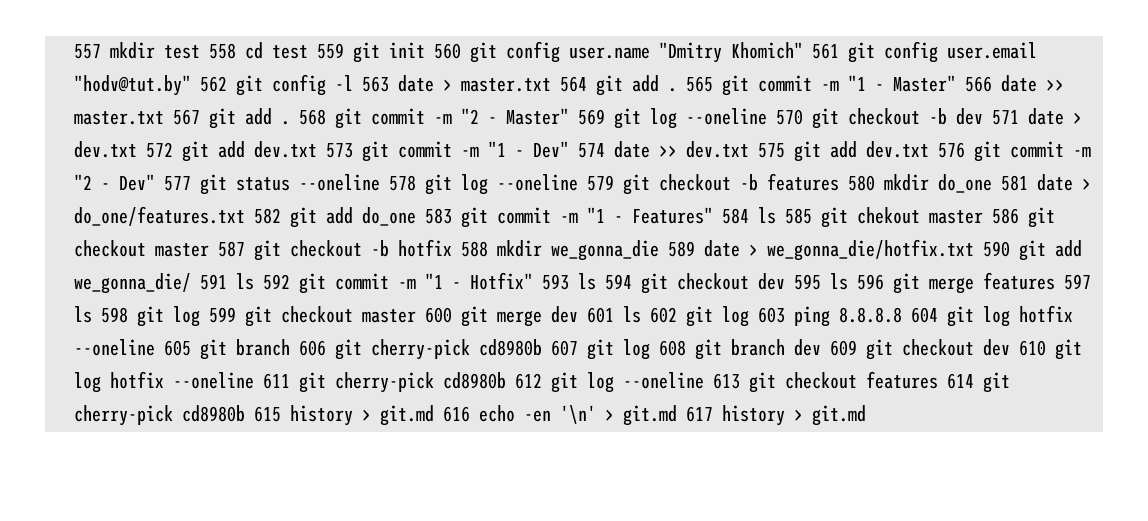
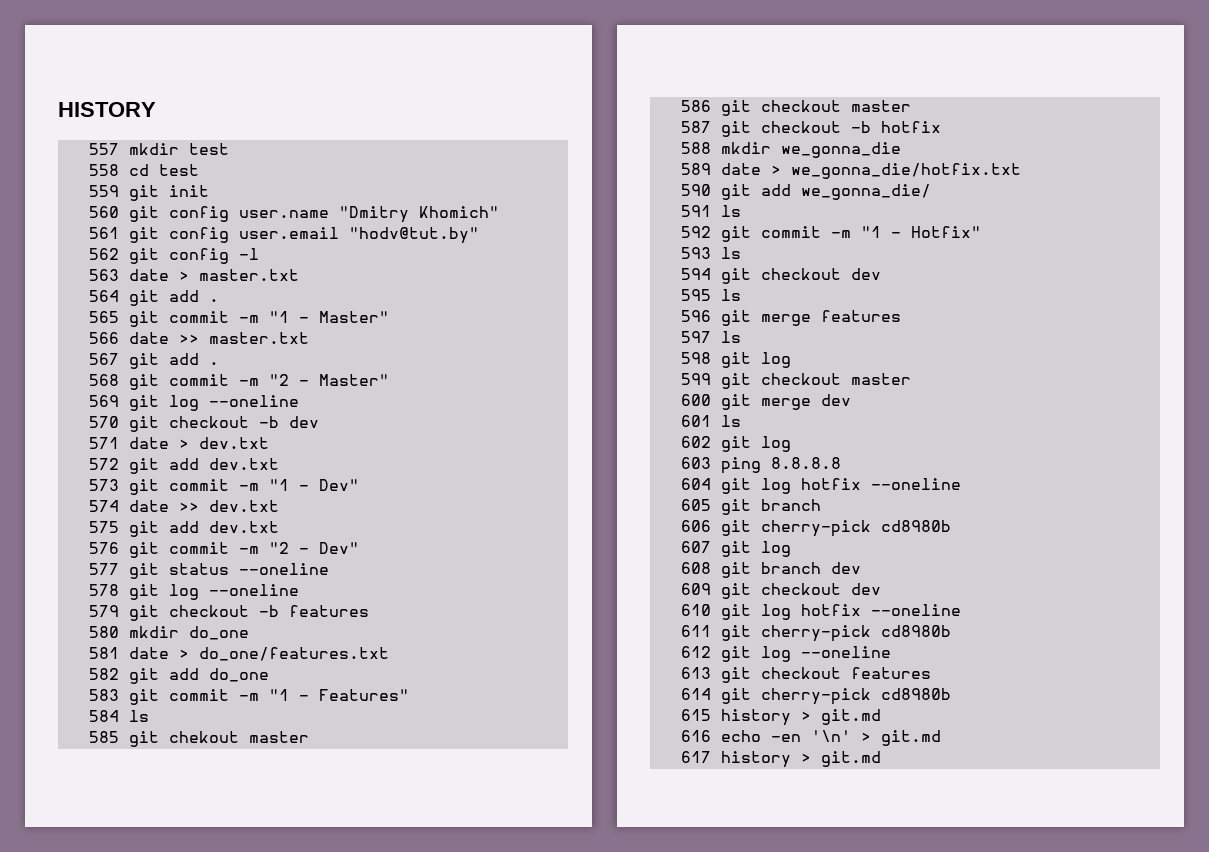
+ HISTORY
- 557 mkdir test 558 cd test 559 git init 560 git config user.name "Dmitry Khomich" 561 git config user.email "hodv@tut.by" 562 git config -l 563 date > master.txt 564 git add . 565 git commit -m "1 - Master" 566 date >> master.txt 567 git add . 568 git commit -m "2 - Master" 569 git log --oneline 570 git checkout -b dev 571 date > dev.txt 572 git add dev.txt 573 git commit -m "1 - Dev" 574 date >> dev.txt 575 git add dev.txt 576 git commit -m "2 - Dev" 577 git status --oneline 578 git log --oneline 579 git checkout -b features 580 mkdir do_one 581 date > do_one/features.txt 582 git add do_one 583 git commit -m "1 - Features" 584 ls 585 git chekout master 586 git checkout master 587 git checkout -b hotfix 588 mkdir we_gonna_die 589 date > we_gonna_die/hotfix.txt 590 git add we_gonna_die/ 591 ls 592 git commit -m "1 - Hotfix" 593 ls 594 git checkout dev 595 ls 596 git merge features 597 ls 598 git log 599 git checkout master 600 git merge dev 601 ls 602 git log 603 ping 8.8.8.8 604 git log hotfix --oneline 605 git branch 606 git cherry-pick cd8980b 607 git log 608 git branch dev 609 git checkout dev 610 git log hotfix --oneline 611 git cherry-pick cd8980b 612 git log --oneline 613 git checkout features 614 git cherry-pick cd8980b 615 history > git.md 616 echo -en '\n' > git.md 617 history > git.md
+ 557 mkdir test
+ 558 cd test
+ 559 git init
+ 560 git config user.name "Dmitry Khomich"
+ 561 git config user.email "hodv@tut.by"
+ 562 git config -l
+ 563 date > master.txt
+ 564 git add .
+ 565 git commit -m "1 - Master"
+ 566 date >> master.txt
+ 567 git add .
+ 568 git commit -m "2 - Master"
+ 569 git log --oneline
+ 570 git checkout -b dev
+ 571 date > dev.txt
+ 572 git add dev.txt
+ 573 git commit -m "1 - Dev"
+ 574 date >> dev.txt
+ 575 git add dev.txt
+ 576 git commit -m "2 - Dev"
+ 577 git status --oneline
+ 578 git log --oneline
+ 579 git checkout -b features
+ 580 mkdir do_one
+ 581 date > do_one/features.txt
+ 582 git add do_one
+ 583 git commit -m "1 - Features"
+ 584 ls
+ 585 git chekout master
+ 586 git checkout master
+ 587 git checkout -b hotfix
+ 588 mkdir we_gonna_die
+ 589 date > we_gonna_die/hotfix.txt
+ 590 git add we_gonna_die/
+ 591 ls
+ 592 git commit -m "1 - Hotfix"
+ 593 ls
+ 594 git checkout dev
+ 595 ls
+ 596 git merge features
+ 597 ls
+ 598 git log
+ 599 git checkout master
+ 600 git merge dev
+ 601 ls
+ 602 git log
+ 603 ping 8.8.8.8
+ 604 git log hotfix --oneline
+ 605 git branch
+ 606 git cherry-pick cd8980b
+ 607 git log
+ 608 git branch dev
+ 609 git checkout dev
+ 610 git log hotfix --oneline
+ 611 git cherry-pick cd8980b
+ 612 git log --oneline
+ 613 git checkout features
+ 614 git cherry-pick cd8980b
+ 615 history > git.md
+ 616 echo -en '\n' > git.md
+ 617 history > git.md

